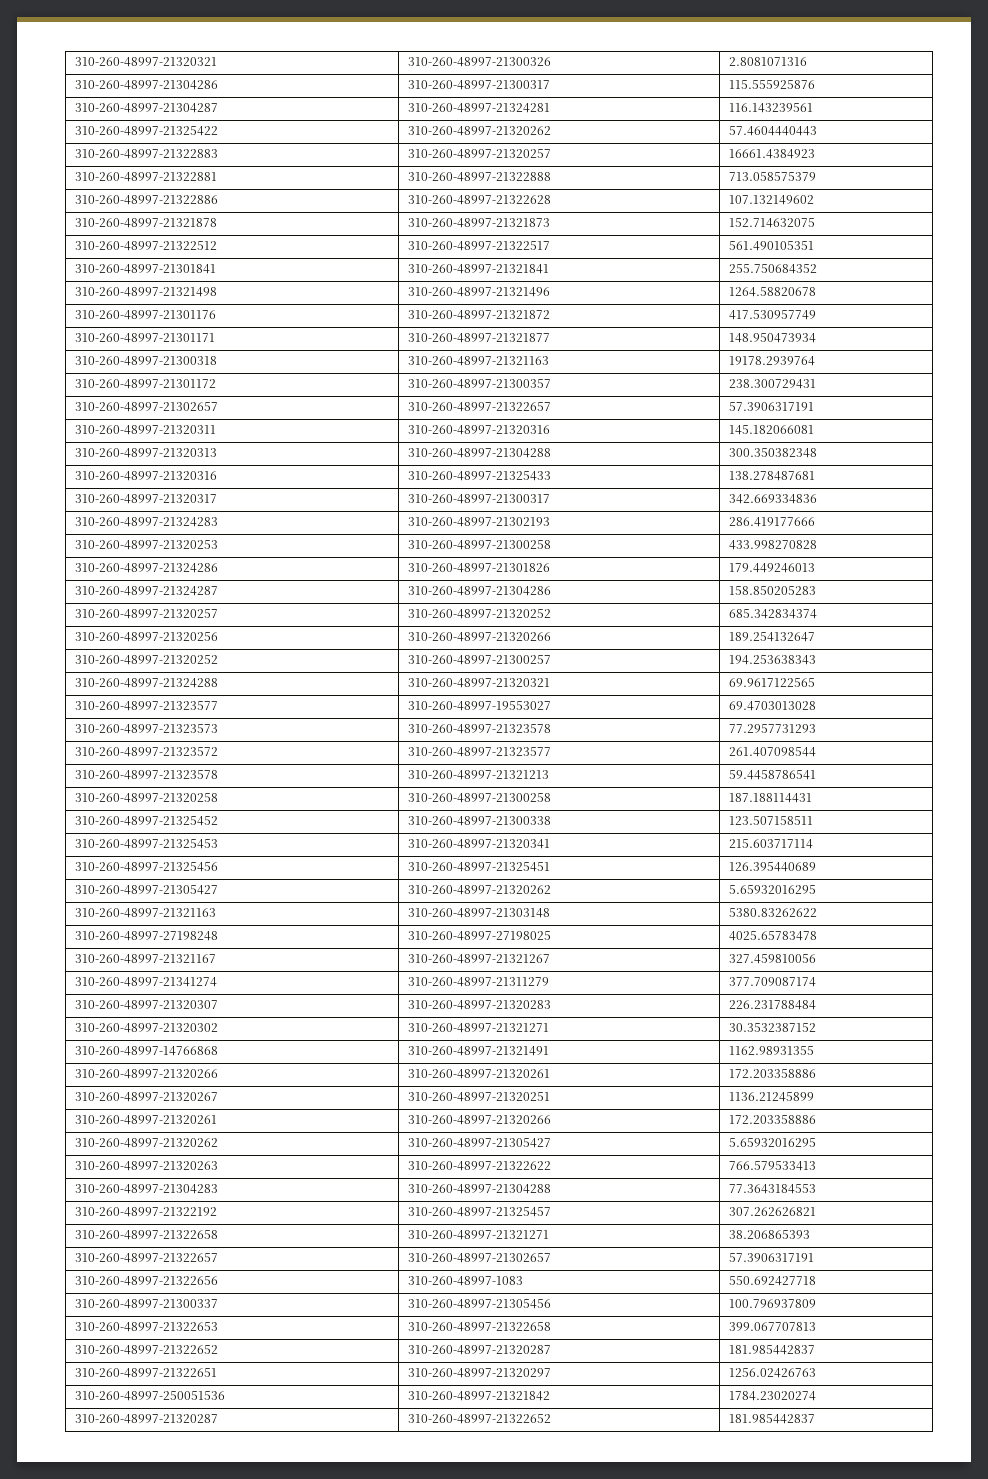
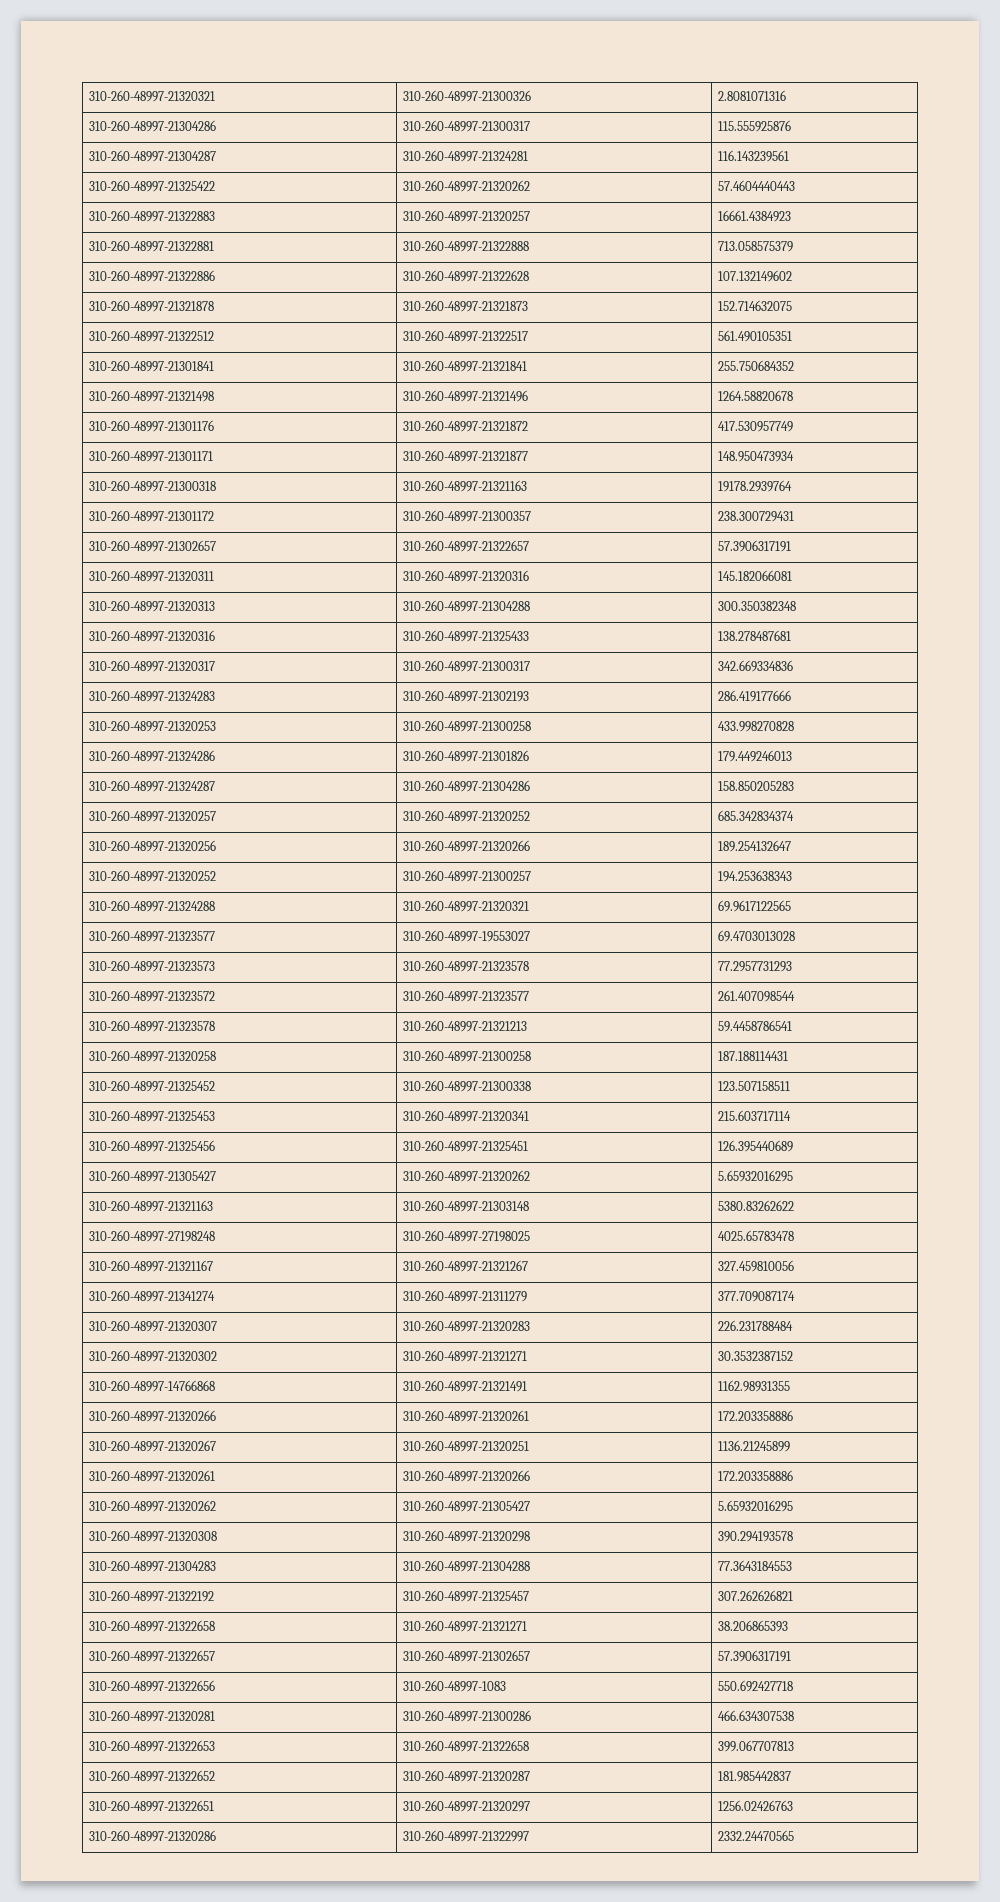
- 310-260-48997-21320263 | 310-260-48997-21322622 | 766.579533413
+ 310-260-48997-21320308 | 310-260-48997-21320298 | 390.294193578
- 310-260-48997-21300337 | 310-260-48997-21305456 | 100.796937809
+ 310-260-48997-21320281 | 310-260-48997-21300286 | 466.634307538
- 310-260-48997-250051536 | 310-260-48997-21321842 | 1784.23020274
- 310-260-48997-21320287 | 310-260-48997-21322652 | 181.985442837
+ 310-260-48997-21320286 | 310-260-48997-21322997 | 2332.24470565

